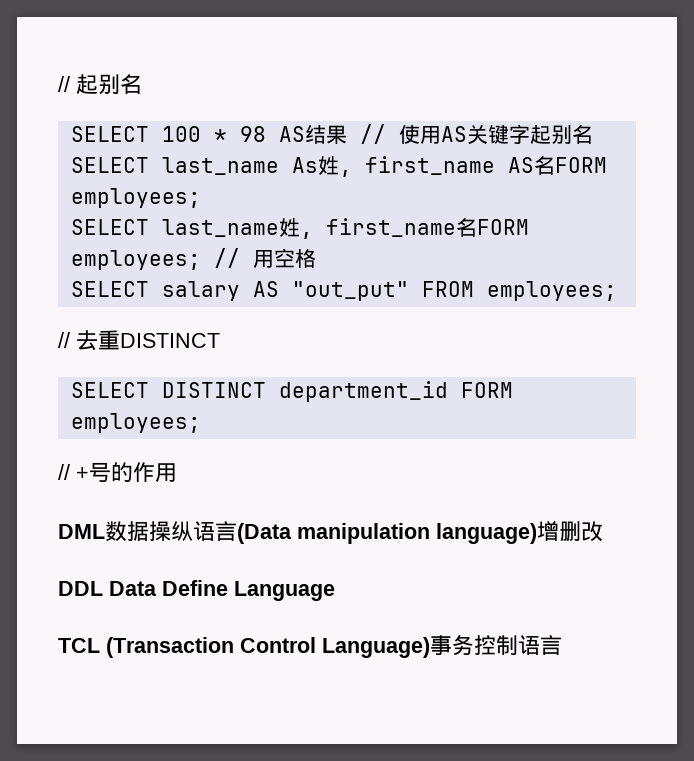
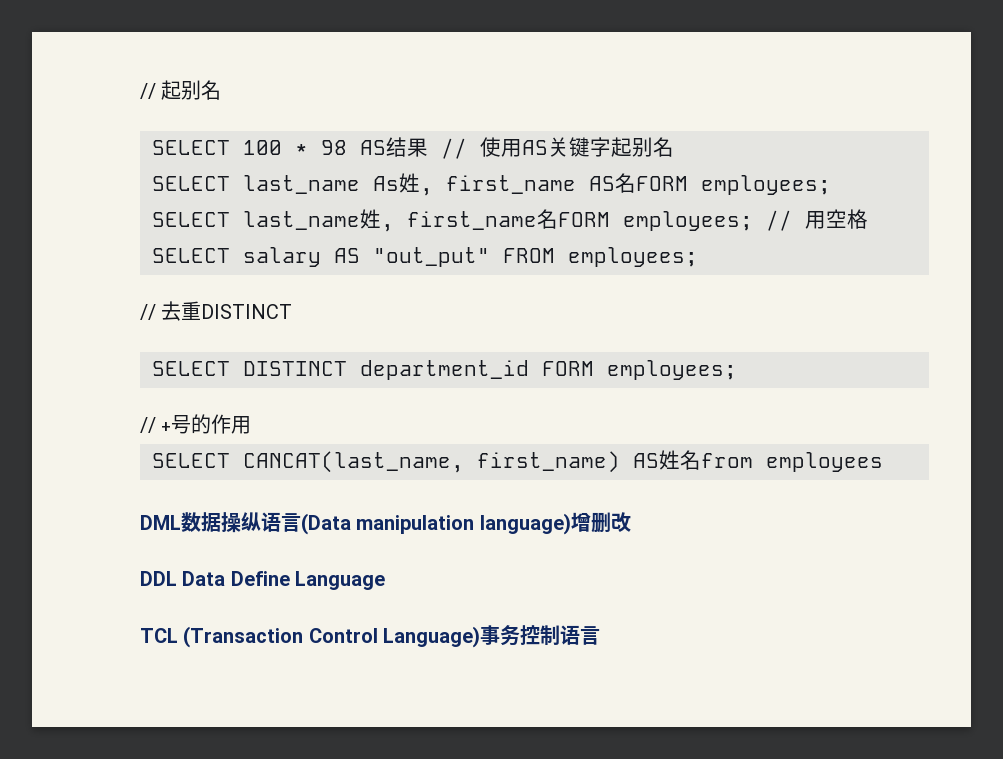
+ SELECT CANCAT(last_name, first_name) AS姓名from employees

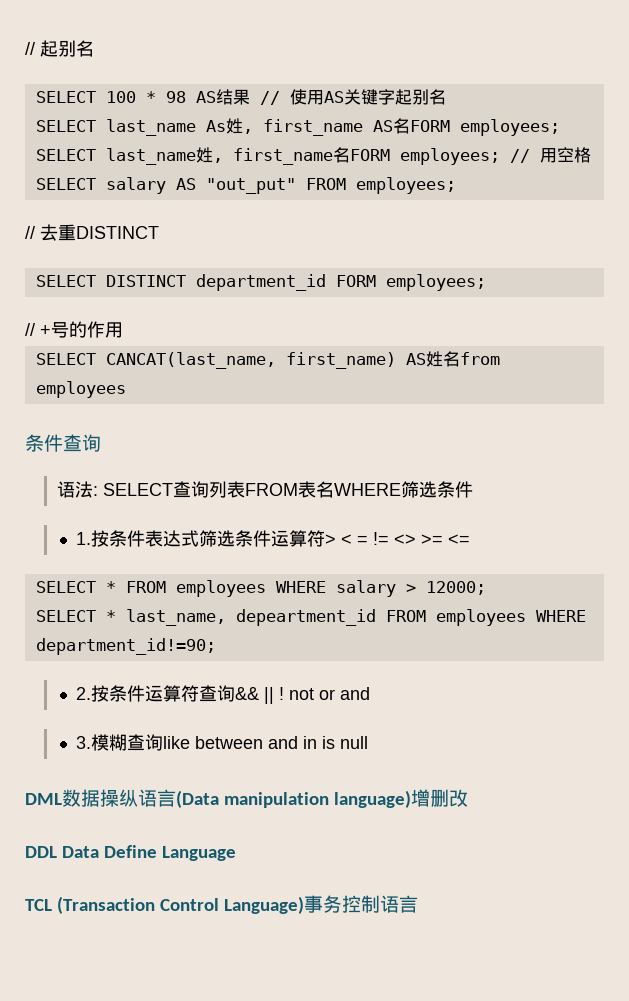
+ 条件查询
+ 语法: SELECT查询列表FROM表名WHERE筛选条件
+ 1.按条件表达式筛选条件运算符> < = != <> >= <=
+ SELECT * FROM employees WHERE salary > 12000;
+ SELECT * last_name, depeartment_id FROM employees WHERE department_id!=90;
+ 2.按条件运算符查询&& || ! not or and
+ 3.模糊查询like between and in is null

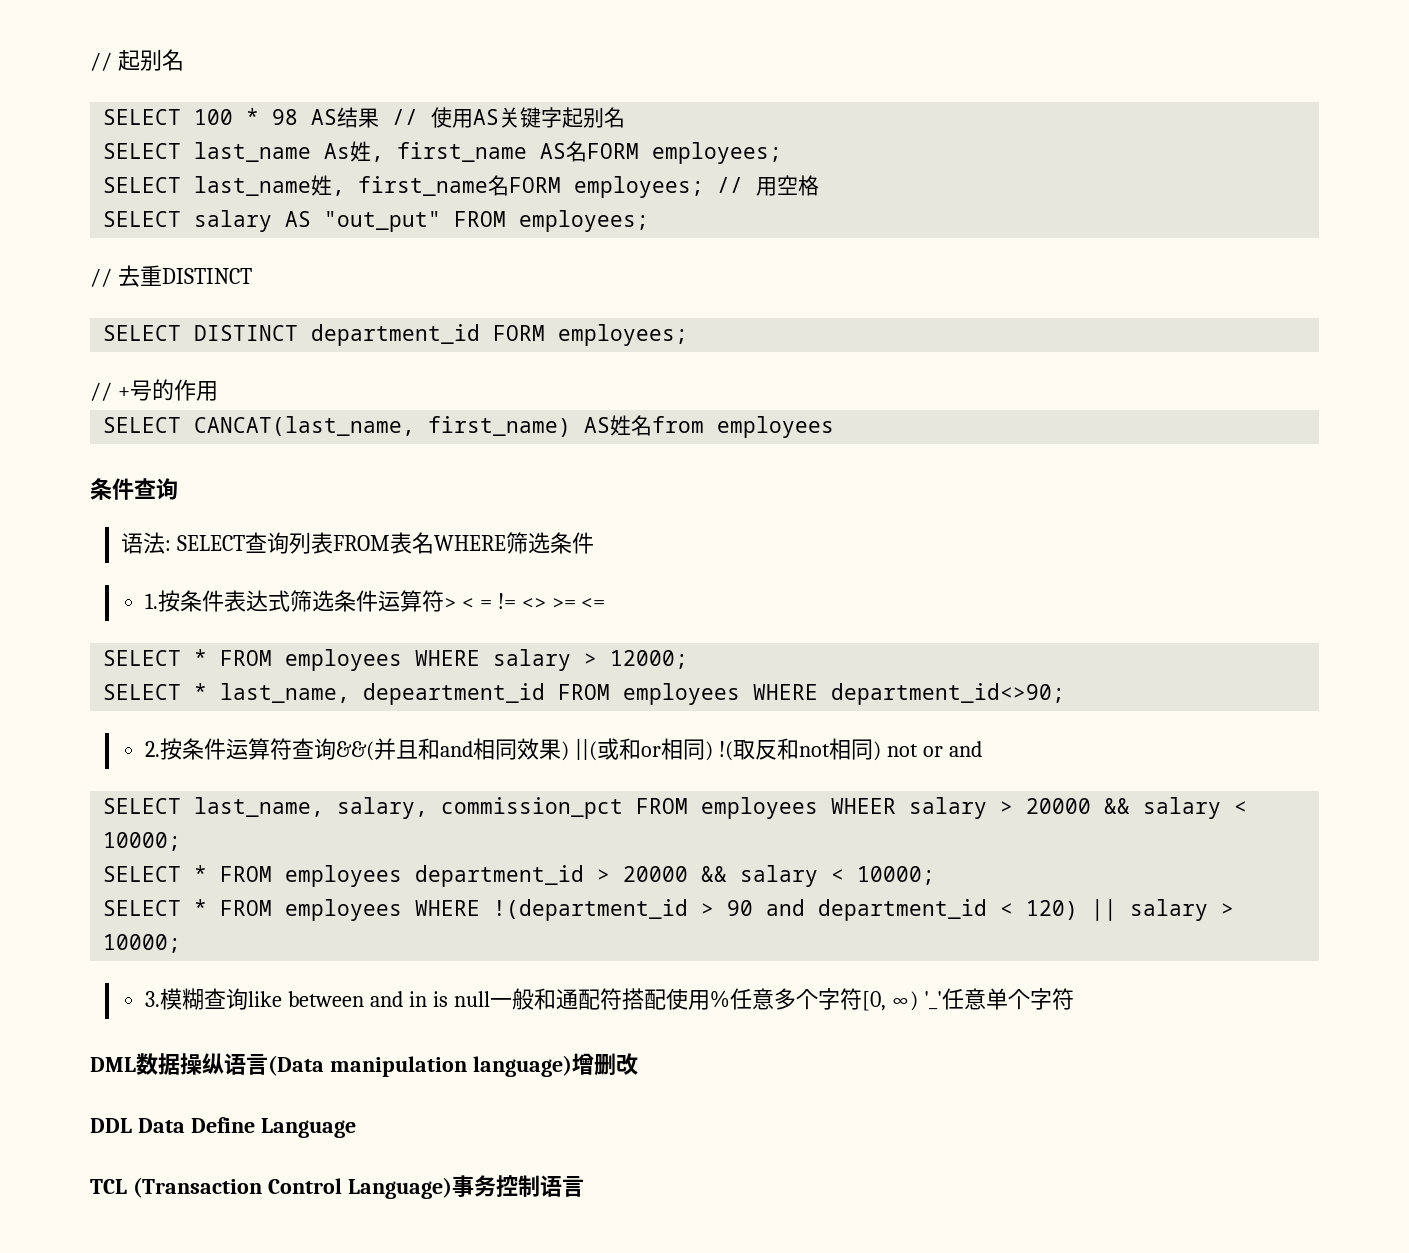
- SELECT * last_name, depeartment_id FROM employees WHERE department_id!=90;
+ SELECT * last_name, depeartment_id FROM employees WHERE department_id<>90;
- 2.按条件运算符查询&& || ! not or and
+ 2.按条件运算符查询&&(并且和and相同效果) ||(或和or相同) !(取反和not相同) not or and
+ SELECT last_name, salary, commission_pct FROM employees WHEER salary > 20000 && salary < 10000;
+ SELECT * FROM employees department_id > 20000 && salary < 10000;
+ SELECT * FROM employees WHERE !(department_id > 90 and department_id < 120) || salary > 10000;
- 3.模糊查询like between and in is null
+ 3.模糊查询like between and in is null一般和通配符搭配使用%任意多个字符[0, ∞) '_'任意单个字符

